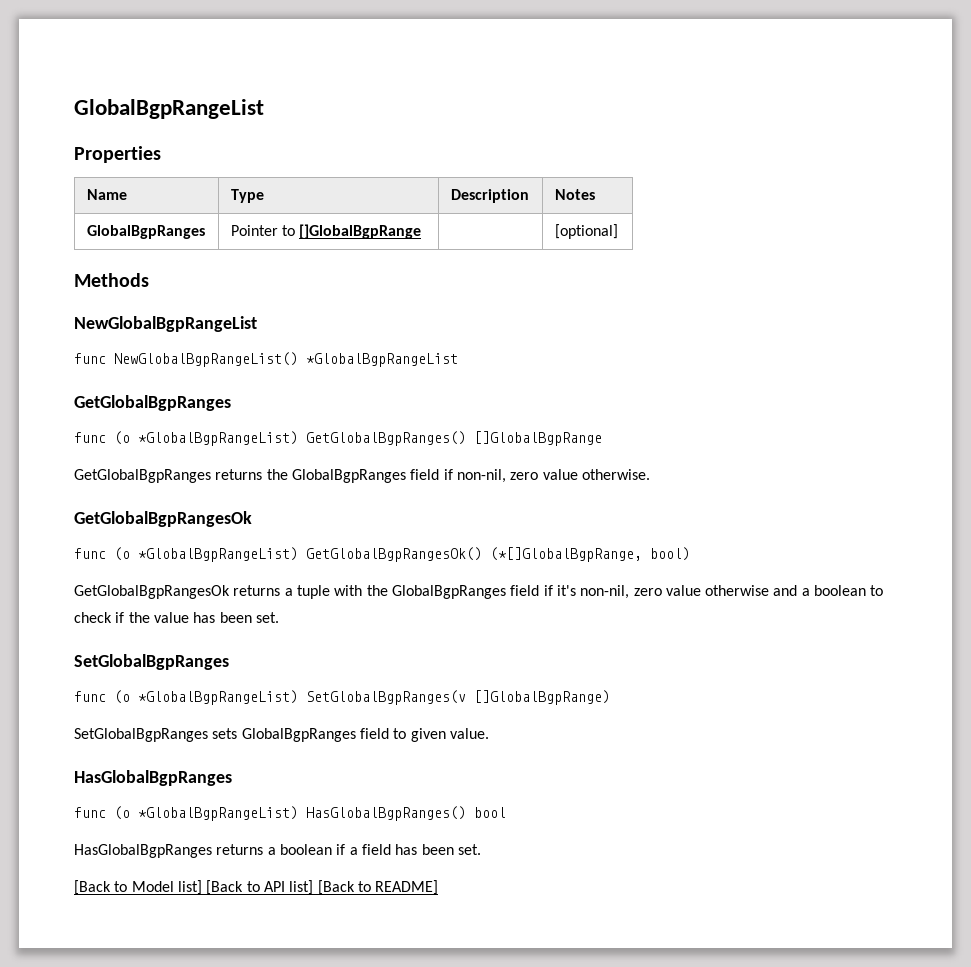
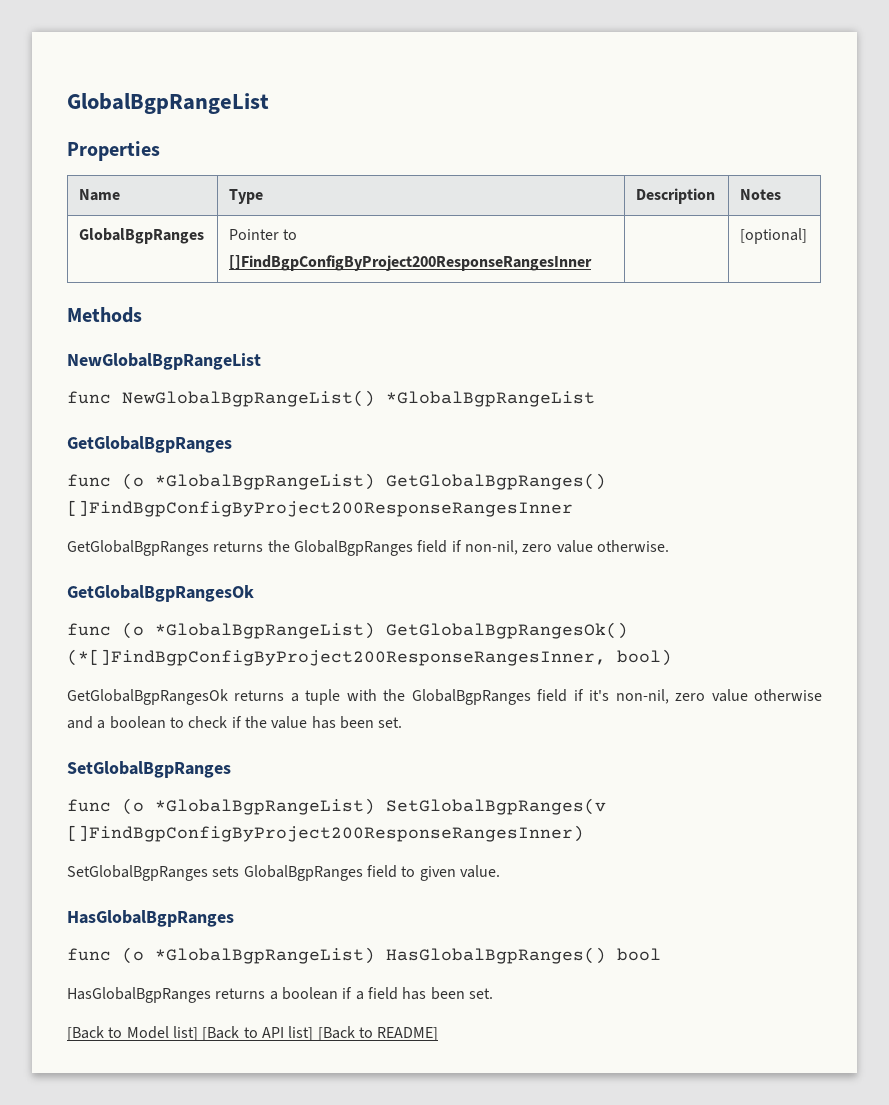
- GlobalBgpRanges | Pointer to []GlobalBgpRange | | [optional]
+ GlobalBgpRanges | Pointer to []FindBgpConfigByProject200ResponseRangesInner | | [optional]
- func (o *GlobalBgpRangeList) GetGlobalBgpRanges() []GlobalBgpRange
+ func (o *GlobalBgpRangeList) GetGlobalBgpRanges() []FindBgpConfigByProject200ResponseRangesInner
- func (o *GlobalBgpRangeList) GetGlobalBgpRangesOk() (*[]GlobalBgpRange, bool)
+ func (o *GlobalBgpRangeList) GetGlobalBgpRangesOk() (*[]FindBgpConfigByProject200ResponseRangesInner, bool)
- func (o *GlobalBgpRangeList) SetGlobalBgpRanges(v []GlobalBgpRange)
+ func (o *GlobalBgpRangeList) SetGlobalBgpRanges(v []FindBgpConfigByProject200ResponseRangesInner)

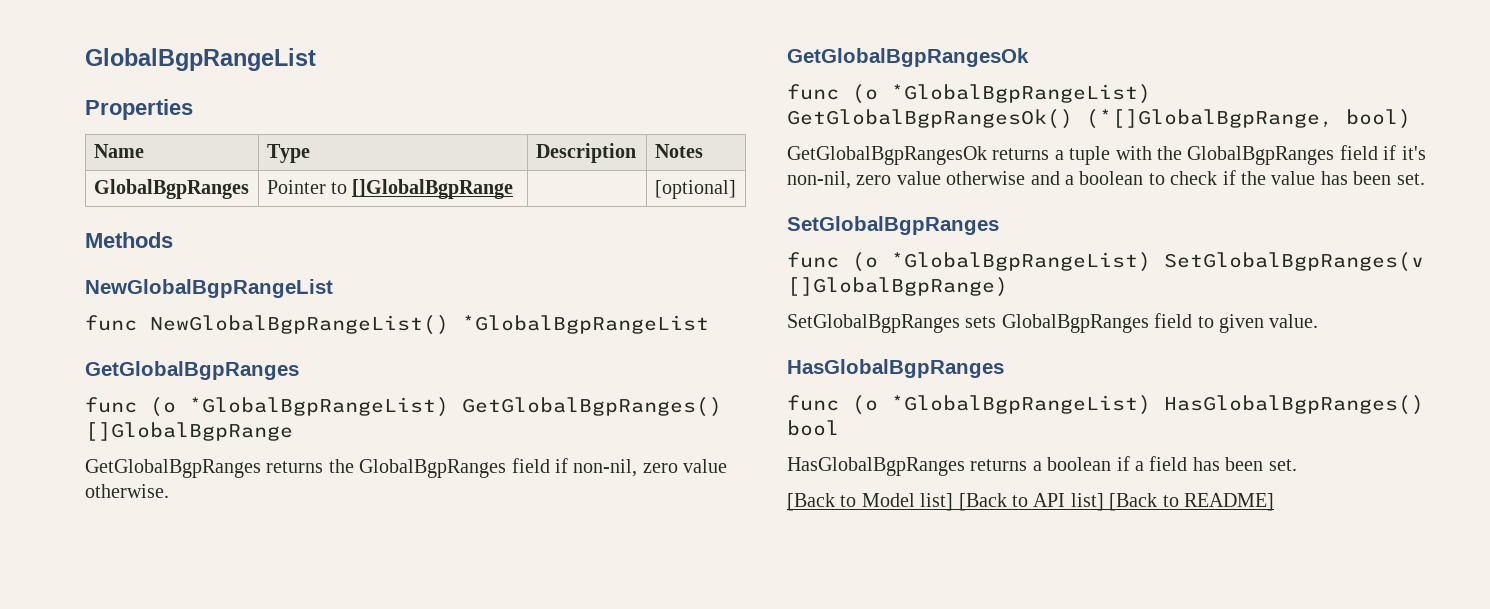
- GlobalBgpRanges | Pointer to []FindBgpConfigByProject200ResponseRangesInner | | [optional]
+ GlobalBgpRanges | Pointer to []GlobalBgpRange | | [optional]
- func (o *GlobalBgpRangeList) GetGlobalBgpRanges() []FindBgpConfigByProject200ResponseRangesInner
+ func (o *GlobalBgpRangeList) GetGlobalBgpRanges() []GlobalBgpRange
- func (o *GlobalBgpRangeList) GetGlobalBgpRangesOk() (*[]FindBgpConfigByProject200ResponseRangesInner, bool)
+ func (o *GlobalBgpRangeList) GetGlobalBgpRangesOk() (*[]GlobalBgpRange, bool)
- func (o *GlobalBgpRangeList) SetGlobalBgpRanges(v []FindBgpConfigByProject200ResponseRangesInner)
+ func (o *GlobalBgpRangeList) SetGlobalBgpRanges(v []GlobalBgpRange)

